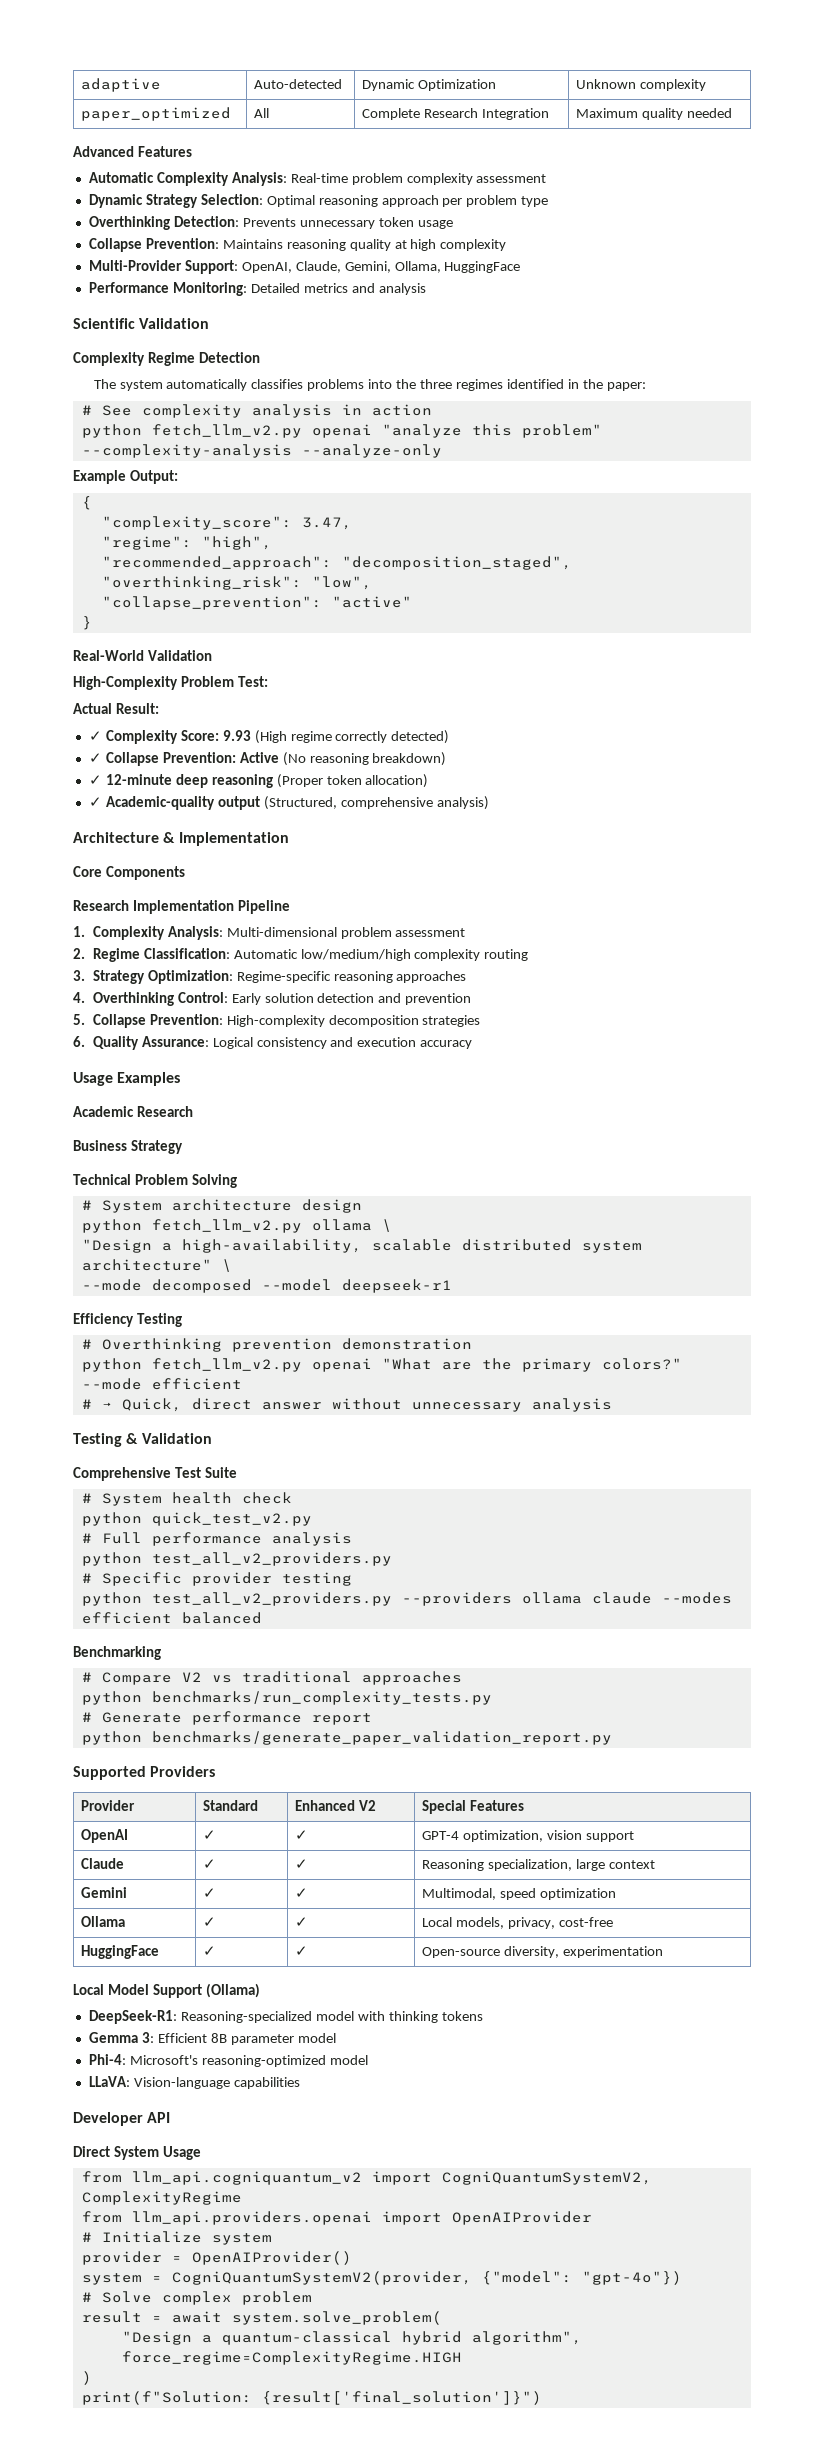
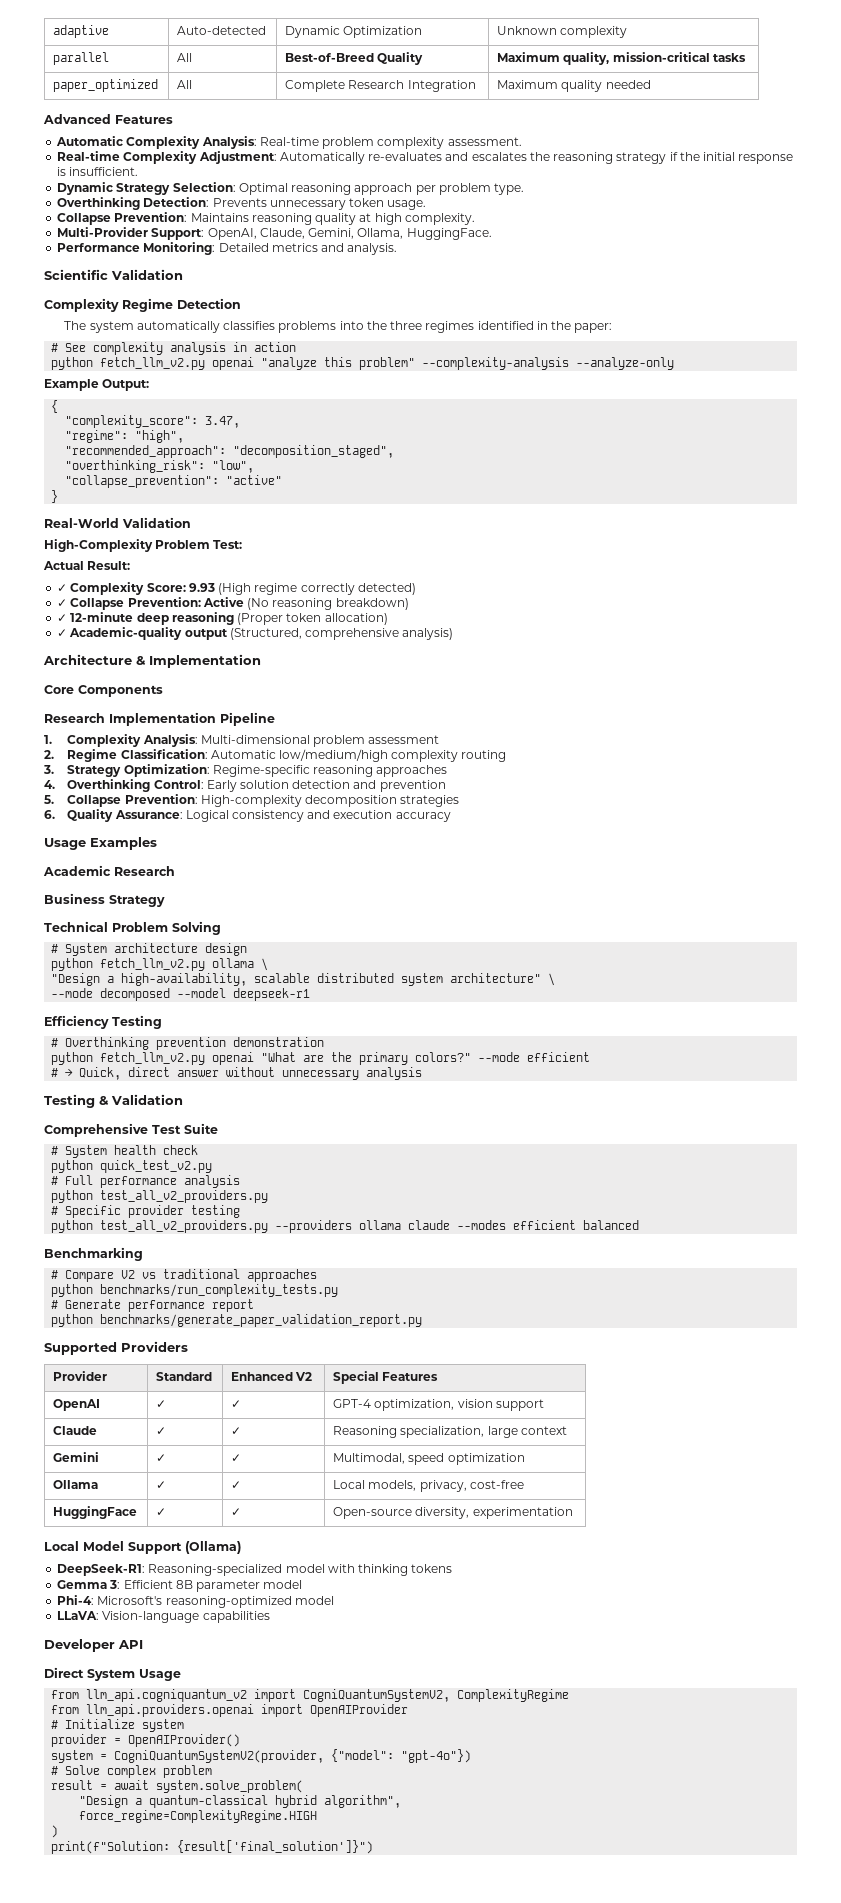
+ parallel | All | Best-of-Breed Quality | Maximum quality, mission-critical tasks
- Automatic Complexity Analysis: Real-time problem complexity assessment
+ Automatic Complexity Analysis: Real-time problem complexity assessment.
+ Real-time Complexity Adjustment: Automatically re-evaluates and escalates the reasoning strategy if the initial response is insufficient.
- Dynamic Strategy Selection: Optimal reasoning approach per problem type
+ Dynamic Strategy Selection: Optimal reasoning approach per problem type.
- Overthinking Detection: Prevents unnecessary token usage
+ Overthinking Detection: Prevents unnecessary token usage.
- Collapse Prevention: Maintains reasoning quality at high complexity
+ Collapse Prevention: Maintains reasoning quality at high complexity.
- Multi-Provider Support: OpenAI, Claude, Gemini, Ollama, HuggingFace
+ Multi-Provider Support: OpenAI, Claude, Gemini, Ollama, HuggingFace.
- Performance Monitoring: Detailed metrics and analysis
+ Performance Monitoring: Detailed metrics and analysis.

